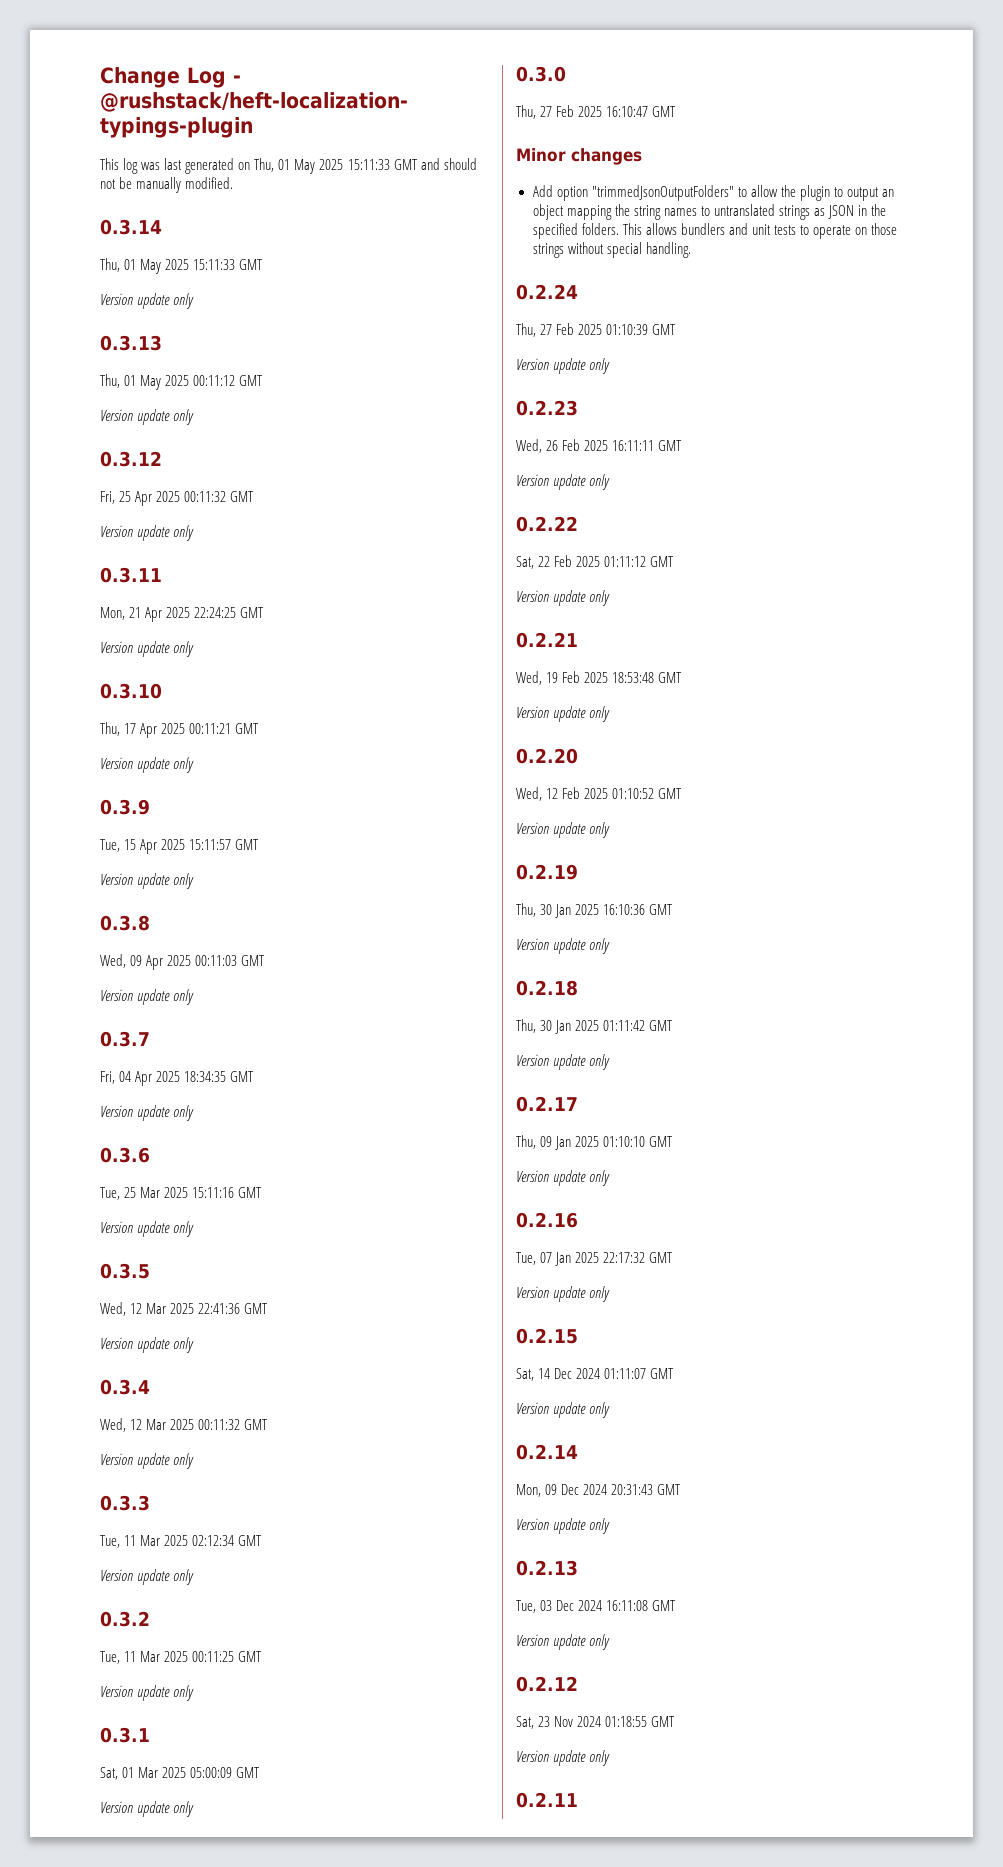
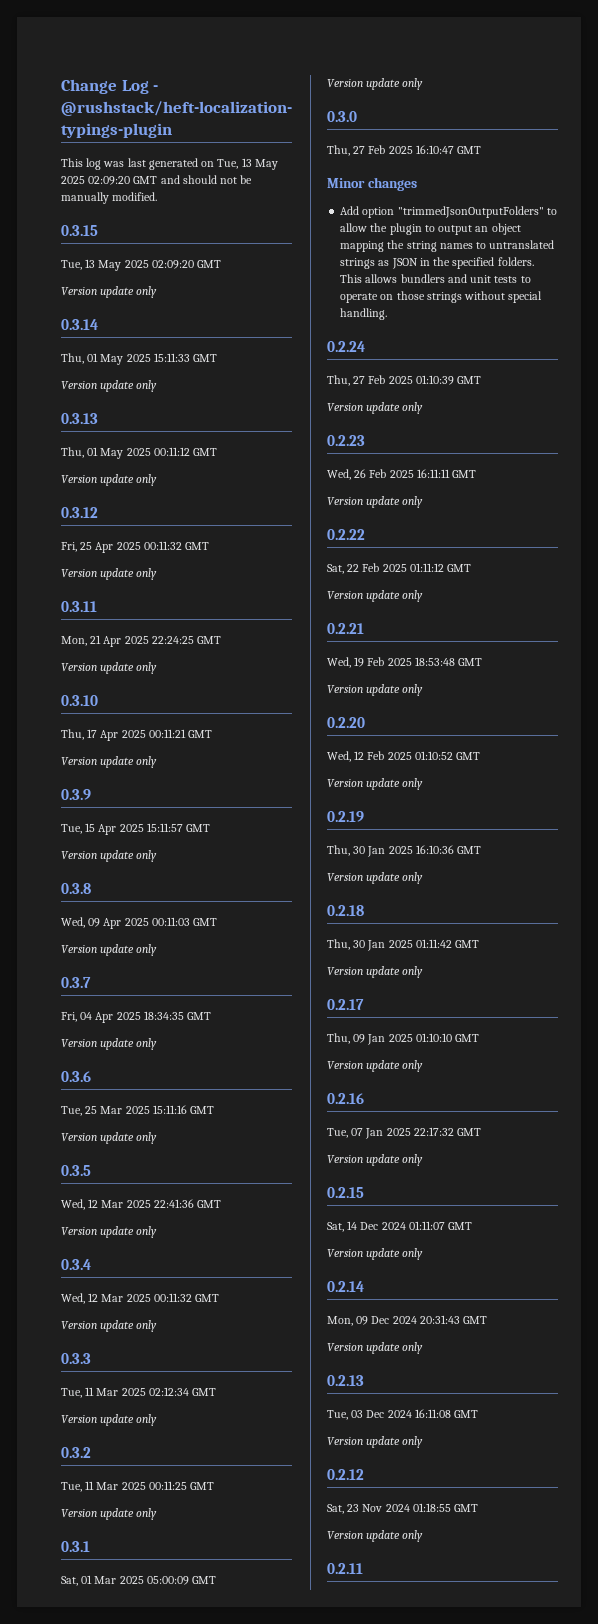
- This log was last generated on Thu, 01 May 2025 15:11:33 GMT and should not be manually modified.
+ This log was last generated on Tue, 13 May 2025 02:09:20 GMT and should not be manually modified.
+ 0.3.15
+ Tue, 13 May 2025 02:09:20 GMT
+ Version update only

